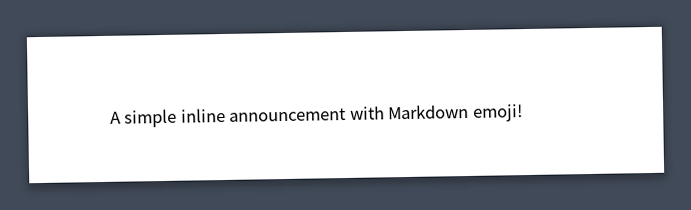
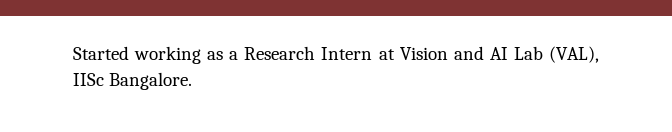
- A simple inline announcement with Markdown emoji!
+ Started working as a Research Intern at Vision and AI Lab (VAL), IISc Bangalore.

